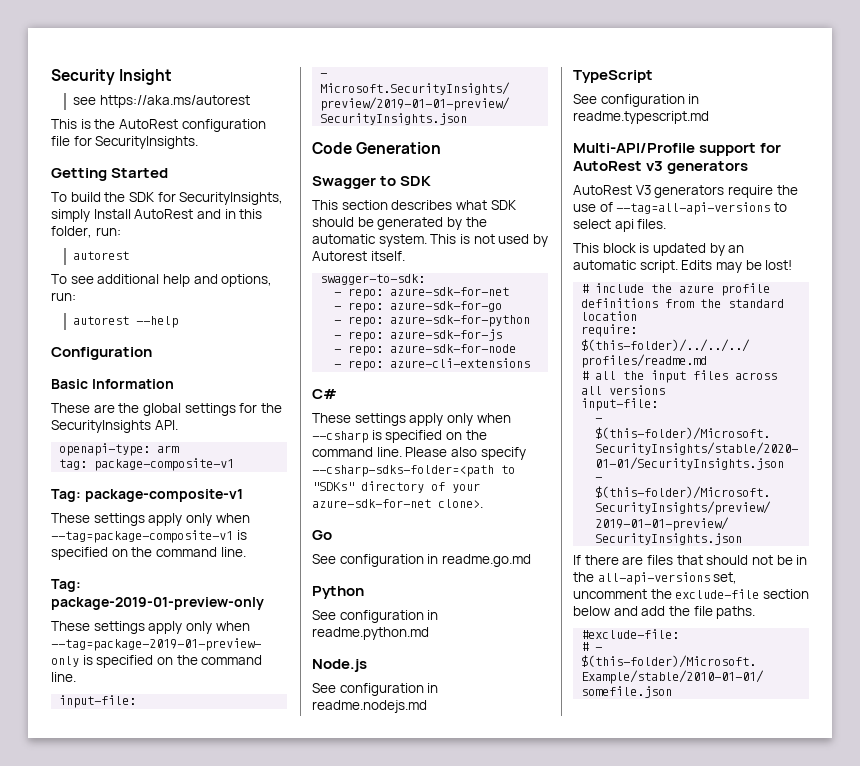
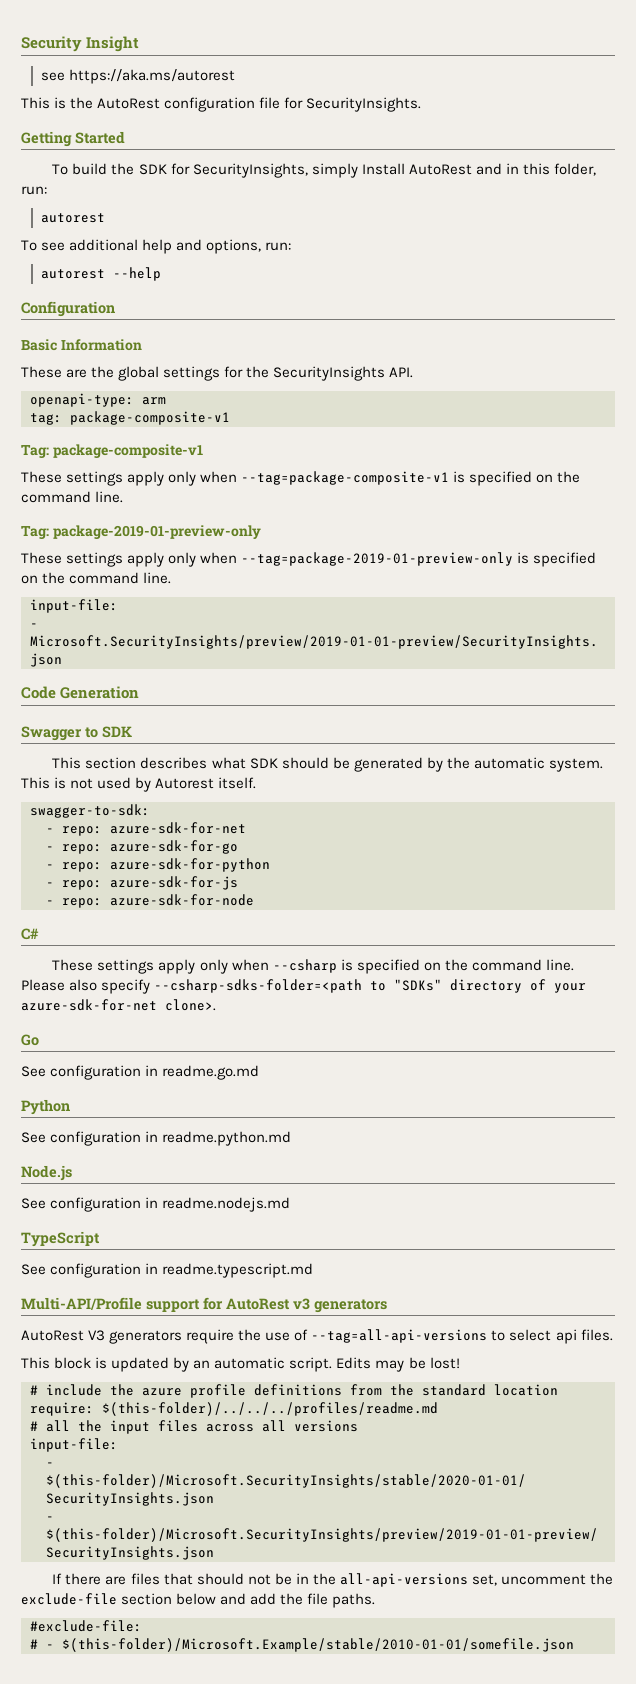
- - repo: azure-cli-extensions

